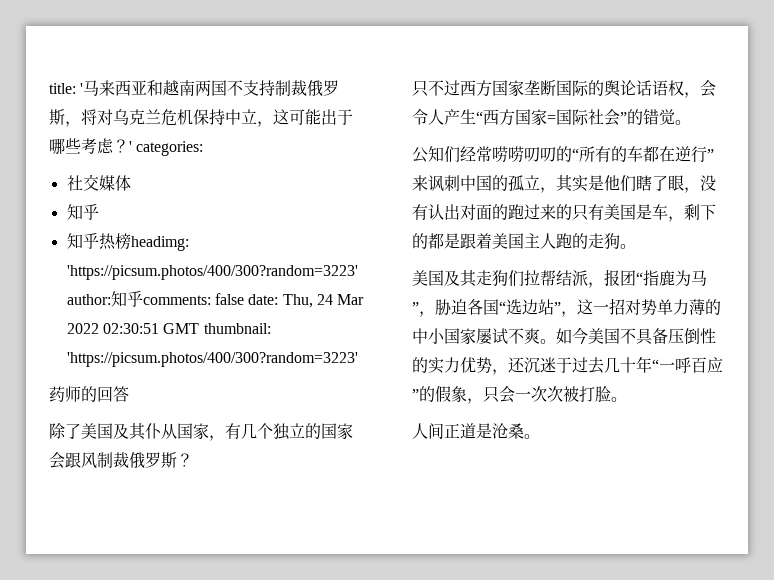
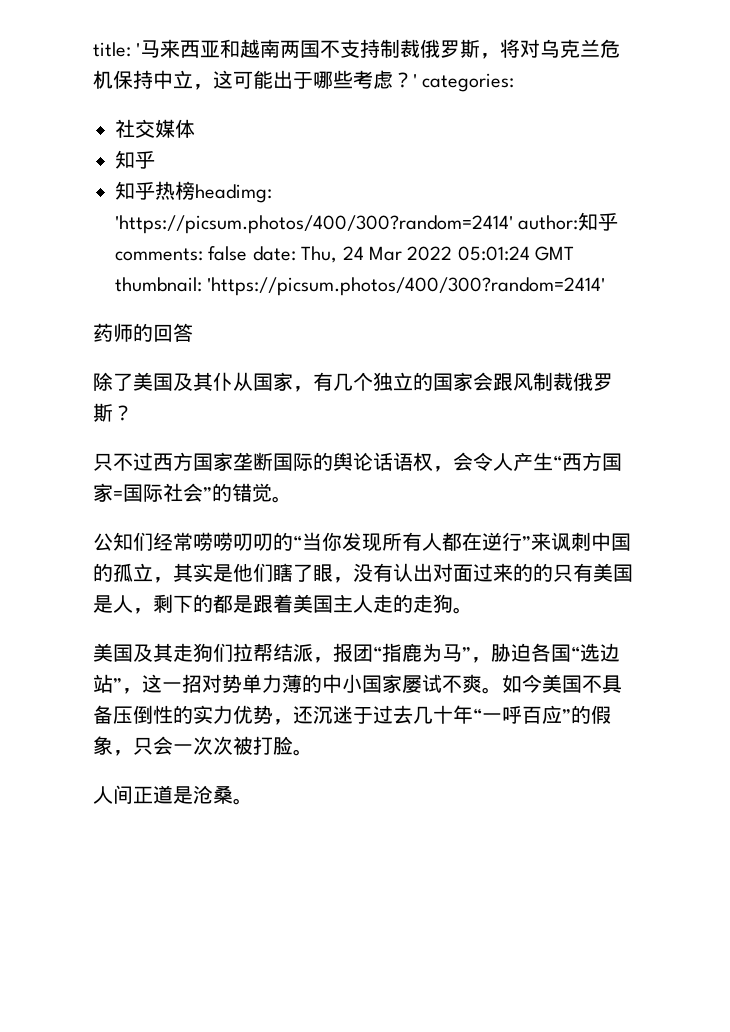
- 知乎热榜headimg: 'https://picsum.photos/400/300?random=3223' author:知乎comments: false date: Thu, 24 Mar 2022 02:30:51 GMT thumbnail: 'https://picsum.photos/400/300?random=3223'
+ 知乎热榜headimg: 'https://picsum.photos/400/300?random=2414' author:知乎comments: false date: Thu, 24 Mar 2022 05:01:24 GMT thumbnail: 'https://picsum.photos/400/300?random=2414'
- 公知们经常唠唠叨叨的“所有的车都在逆行”来讽刺中国的孤立，其实是他们瞎了眼，没有认出对面的跑过来的只有美国是车，剩下的都是跟着美国主人跑的走狗。
+ 公知们经常唠唠叨叨的“当你发现所有人都在逆行”来讽刺中国的孤立，其实是他们瞎了眼，没有认出对面过来的的只有美国是人，剩下的都是跟着美国主人走的走狗。

